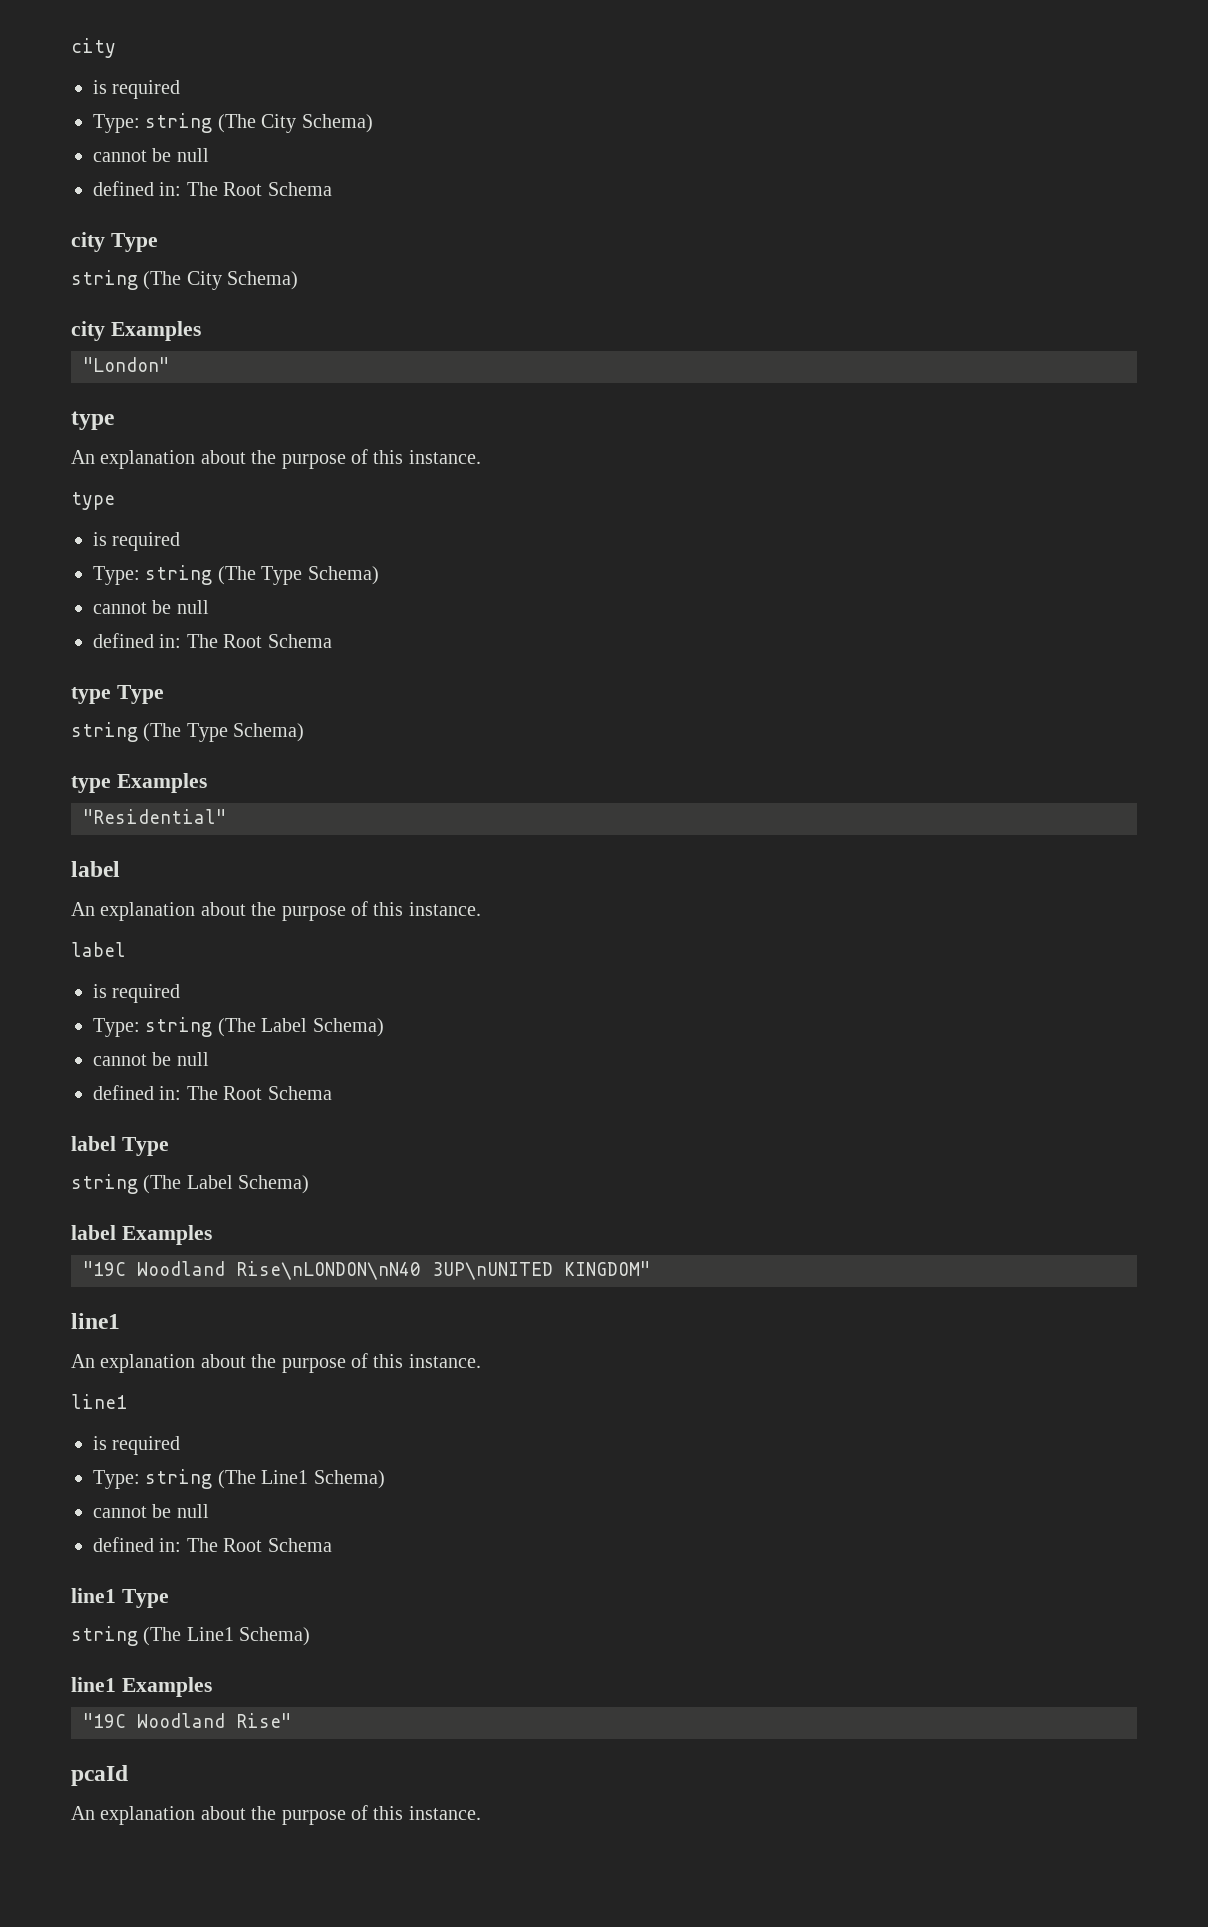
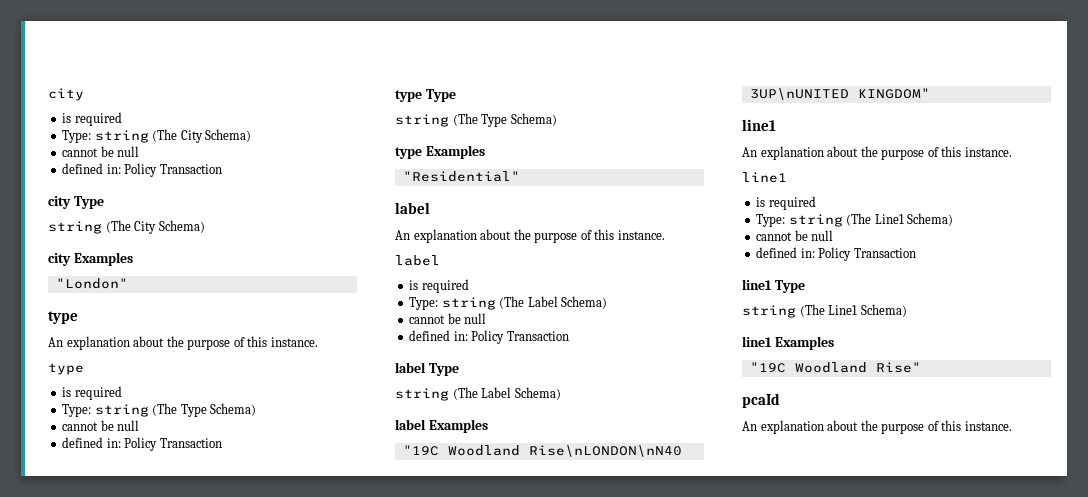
  Type: string (The City Schema)
  cannot be null
- defined in: The Root Schema
+ defined in: Policy Transaction
  Type: string (The Type Schema)
  cannot be null
- defined in: The Root Schema
+ defined in: Policy Transaction
  Type: string (The Label Schema)
  cannot be null
- defined in: The Root Schema
+ defined in: Policy Transaction
  Type: string (The Line1 Schema)
  cannot be null
- defined in: The Root Schema
+ defined in: Policy Transaction

